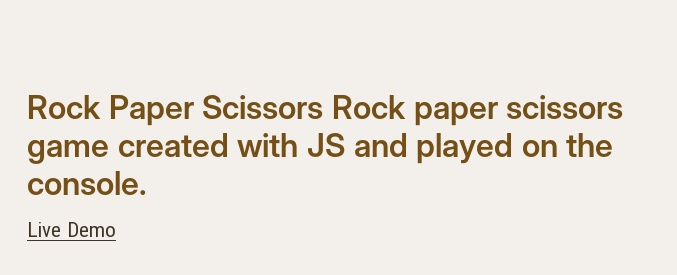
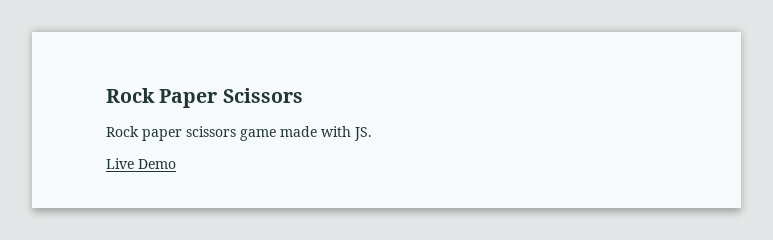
- Rock Paper Scissors Rock paper scissors game created with JS and played on the console.
+ Rock Paper Scissors
+ Rock paper scissors game made with JS.

